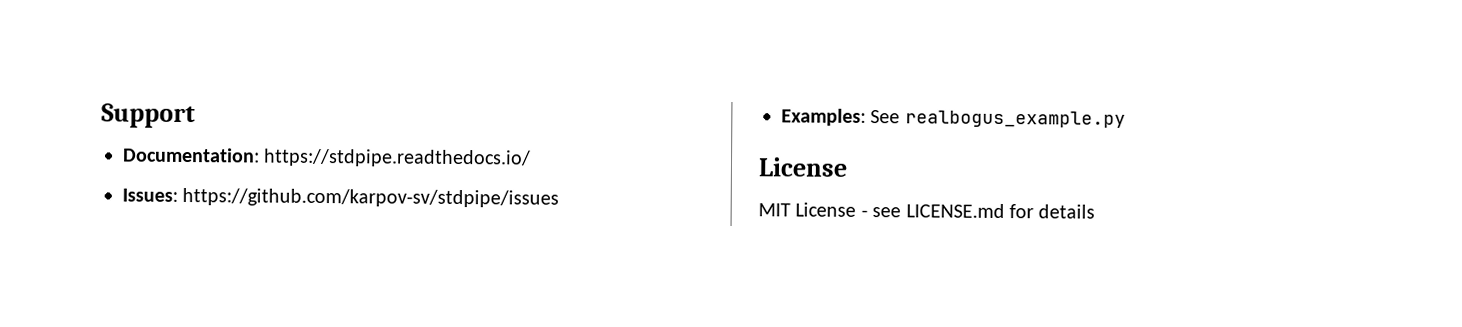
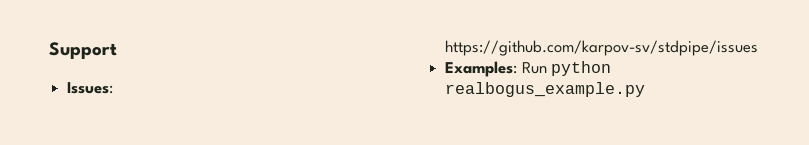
- Documentation: https://stdpipe.readthedocs.io/
- Examples: See realbogus_example.py
- License
- MIT License - see LICENSE.md for details
+ Examples: Run python realbogus_example.py

